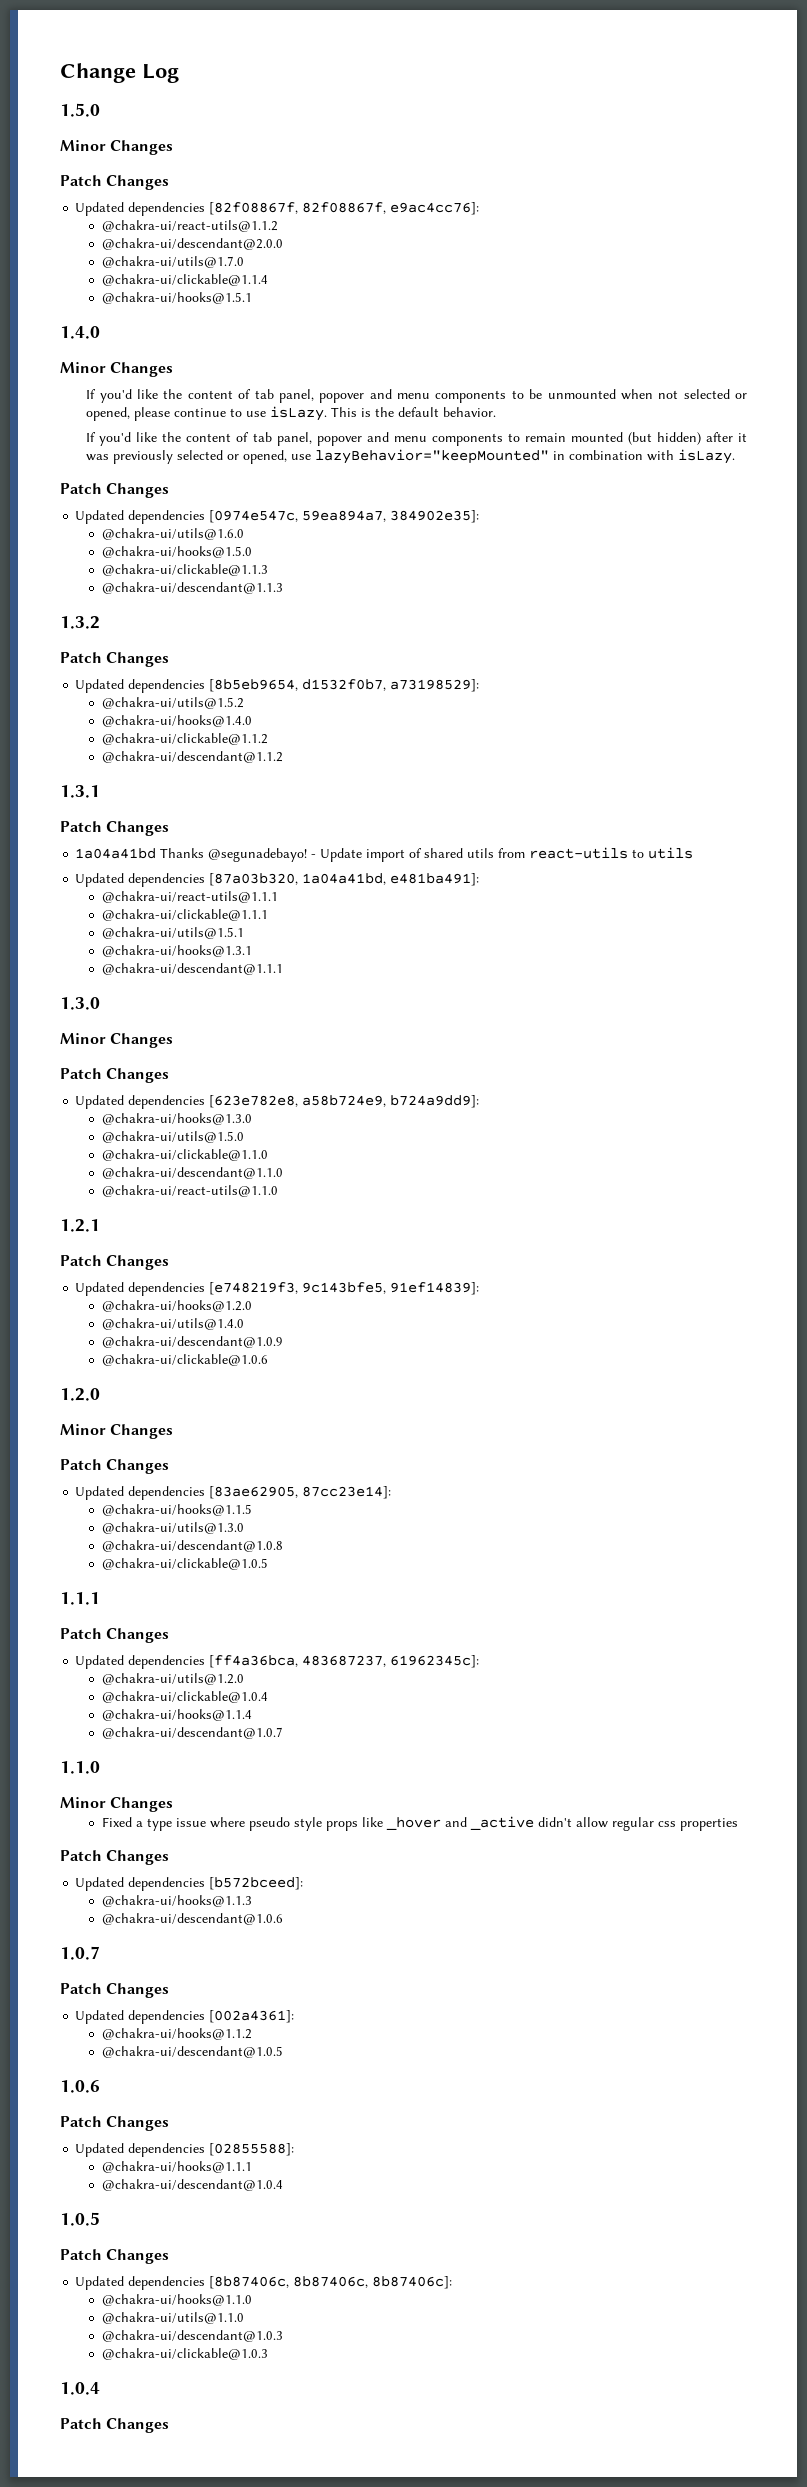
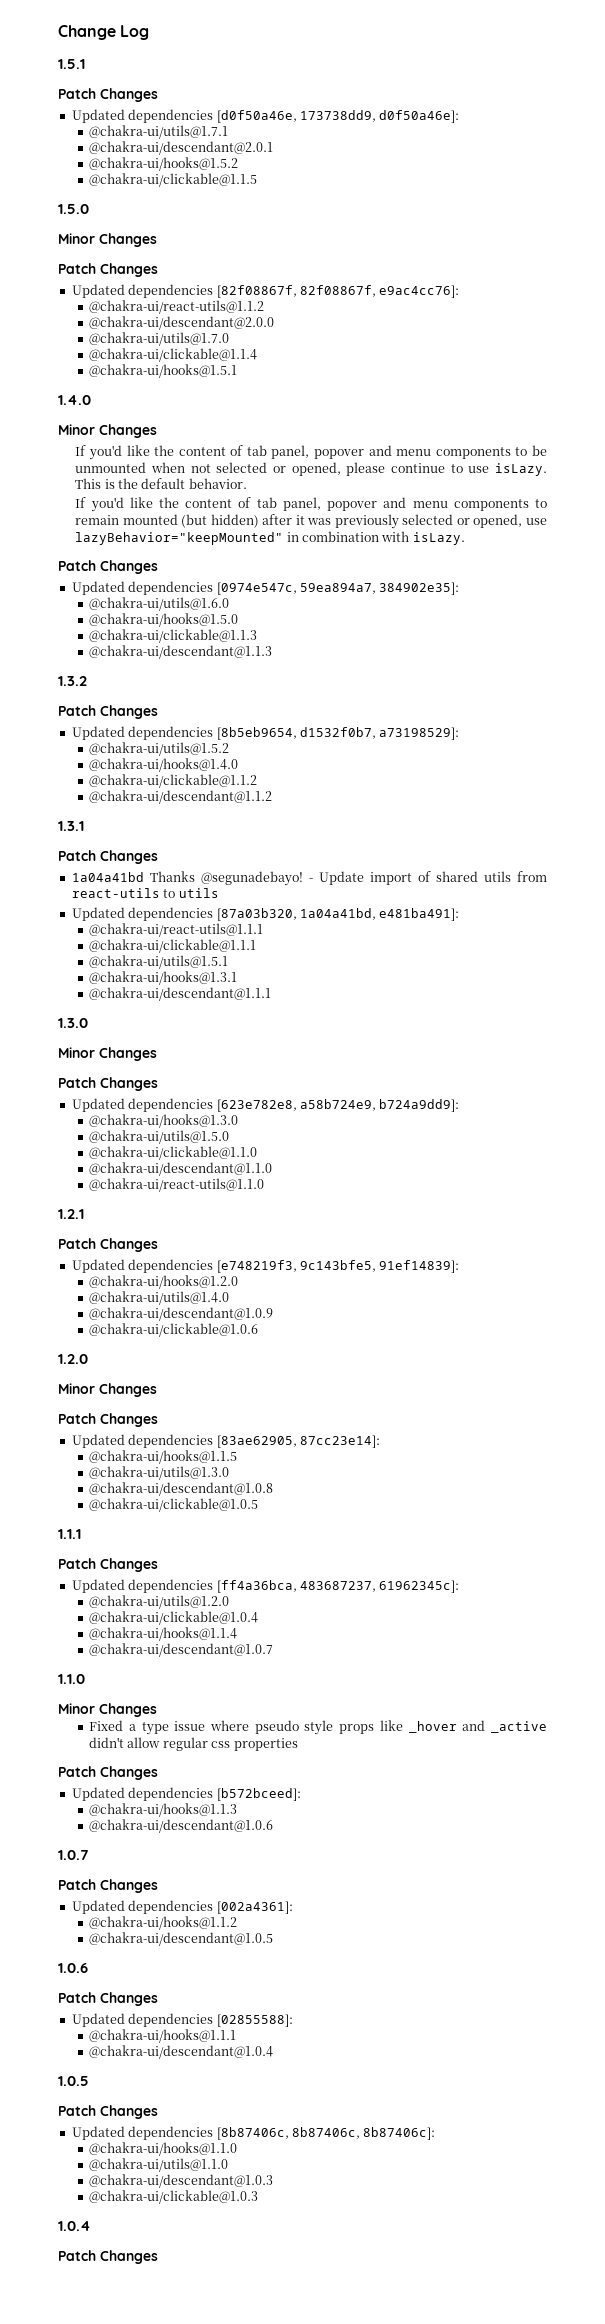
+ 1.5.1
+ Patch Changes
+ Updated dependencies [d0f50a46e, 173738dd9, d0f50a46e]:
+ @chakra-ui/utils@1.7.1
+ @chakra-ui/descendant@2.0.1
+ @chakra-ui/hooks@1.5.2
+ @chakra-ui/clickable@1.1.5

